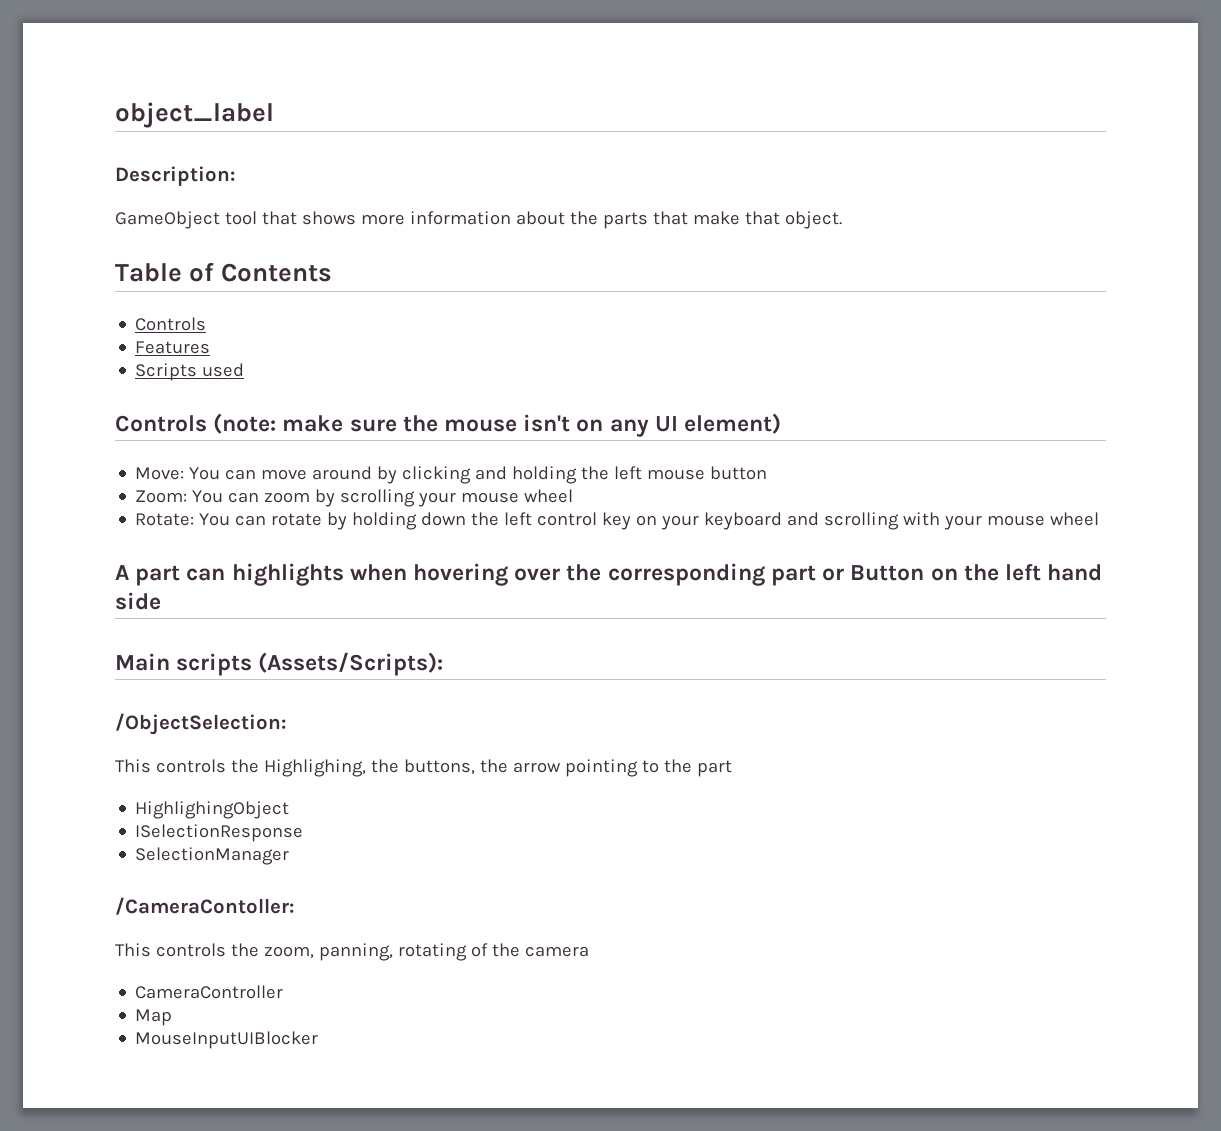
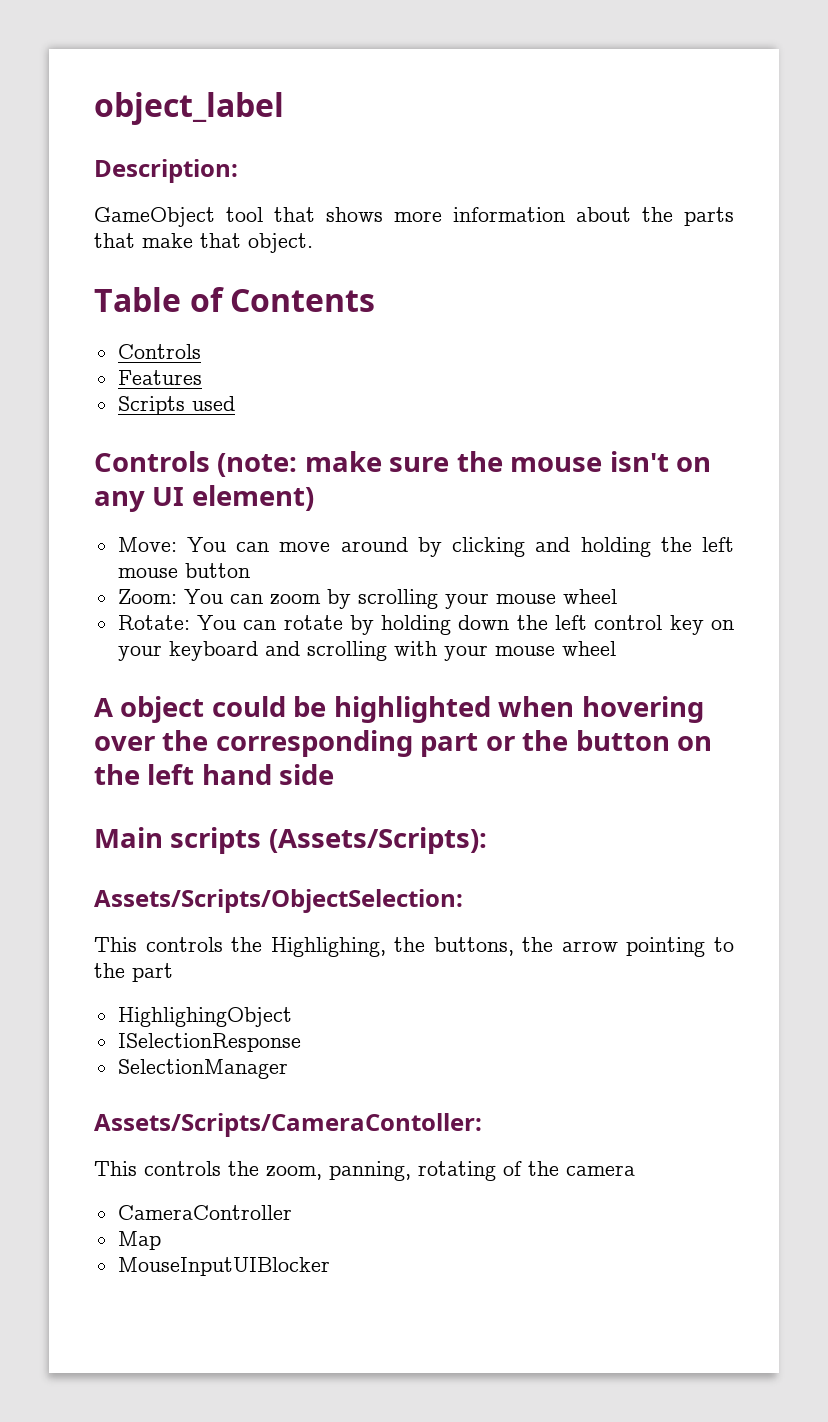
- A part can highlights when hovering over the corresponding part or Button on the left hand side
+ A object could be highlighted when hovering over the corresponding part or the button on the left hand side
- /ObjectSelection:
+ Assets/Scripts/ObjectSelection:
- /CameraContoller:
+ Assets/Scripts/CameraContoller:

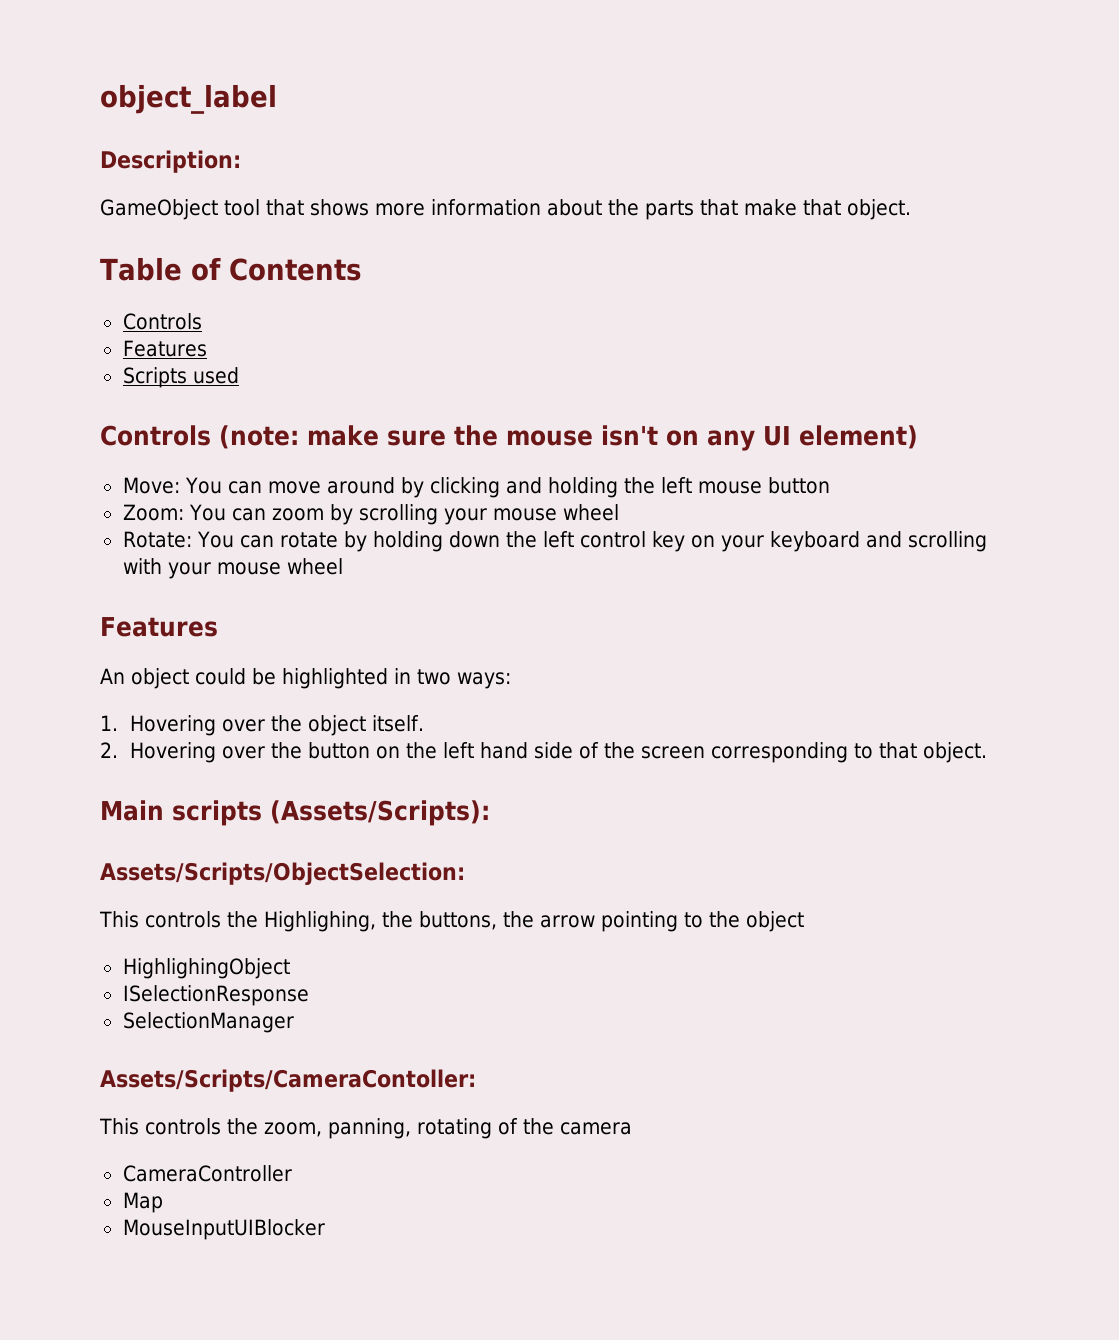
  Rotate: You can rotate by holding down the left control key on your keyboard and scrolling with your mouse wheel
- A object could be highlighted when hovering over the corresponding part or the button on the left hand side
+ Features
+ An object could be highlighted in two ways:
+ 1. Hovering over the object itself.
+ 2. Hovering over the button on the left hand side of the screen corresponding to that object.
- This controls the Highlighing, the buttons, the arrow pointing to the part
+ This controls the Highlighing, the buttons, the arrow pointing to the object

